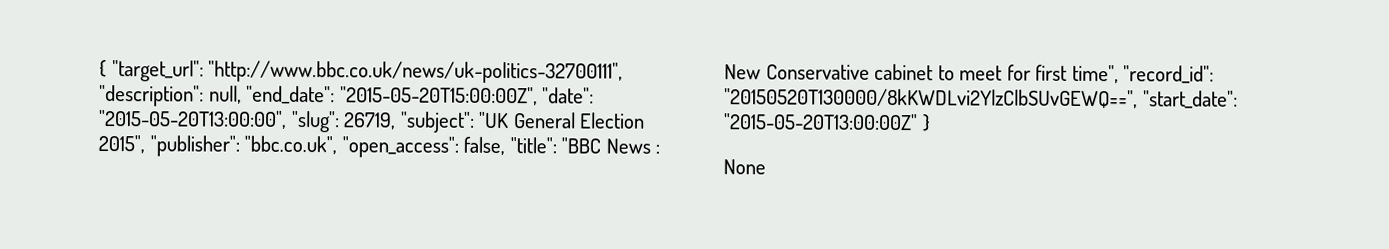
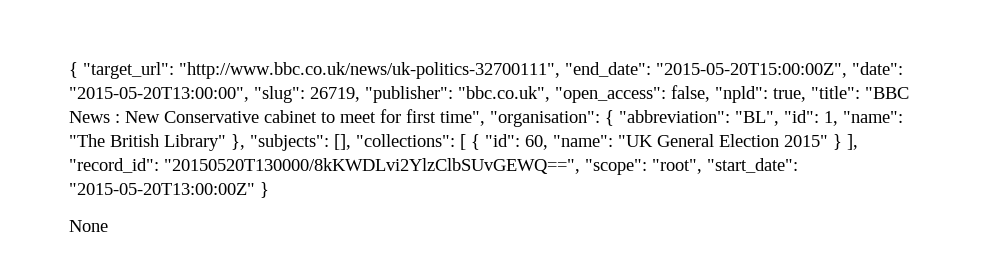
- { "target_url": "http://www.bbc.co.uk/news/uk-politics-32700111", "description": null, "end_date": "2015-05-20T15:00:00Z", "date": "2015-05-20T13:00:00", "slug": 26719, "subject": "UK General Election 2015", "publisher": "bbc.co.uk", "open_access": false, "title": "BBC News : New Conservative cabinet to meet for first time", "record_id": "20150520T130000/8kKWDLvi2YlzClbSUvGEWQ==", "start_date": "2015-05-20T13:00:00Z" }
+ { "target_url": "http://www.bbc.co.uk/news/uk-politics-32700111", "end_date": "2015-05-20T15:00:00Z", "date": "2015-05-20T13:00:00", "slug": 26719, "publisher": "bbc.co.uk", "open_access": false, "npld": true, "title": "BBC News : New Conservative cabinet to meet for first time", "organisation": { "abbreviation": "BL", "id": 1, "name": "The British Library" }, "subjects": [], "collections": [ { "id": 60, "name": "UK General Election 2015" } ], "record_id": "20150520T130000/8kKWDLvi2YlzClbSUvGEWQ==", "scope": "root", "start_date": "2015-05-20T13:00:00Z" }

